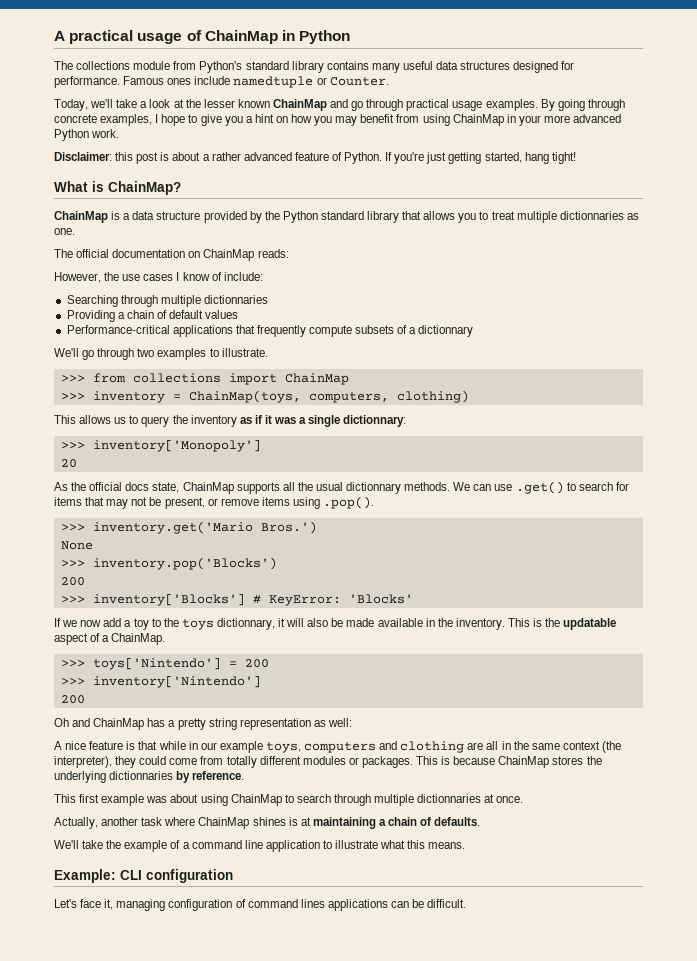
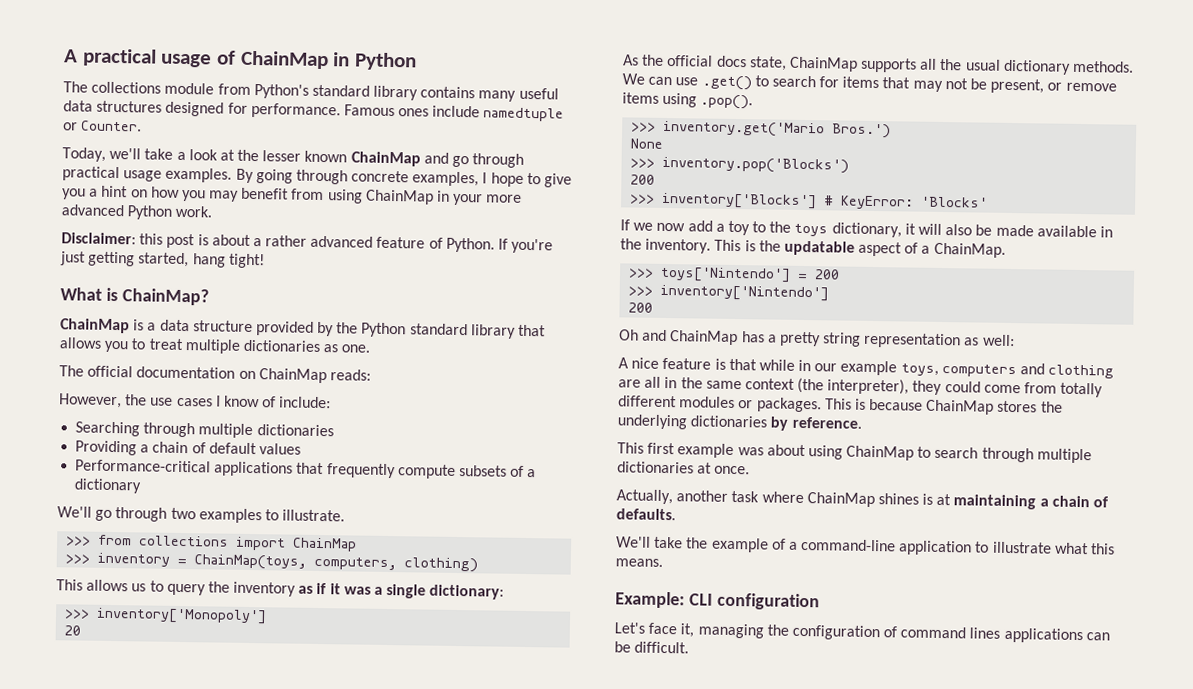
- ChainMap is a data structure provided by the Python standard library that allows you to treat multiple dictionnaries as one.
+ ChainMap is a data structure provided by the Python standard library that allows you to treat multiple dictionaries as one.
- Searching through multiple dictionnaries
+ Searching through multiple dictionaries
- Performance-critical applications that frequently compute subsets of a dictionnary
+ Performance-critical applications that frequently compute subsets of a dictionary
- This allows us to query the inventory as if it was a single dictionnary:
+ This allows us to query the inventory as if it was a single dictionary:
- As the official docs state, ChainMap supports all the usual dictionnary methods.
+ As the official docs state, ChainMap supports all the usual dictionary methods.
- If we now add a toy to the toys dictionnary, it will also be made available in the inventory.
+ If we now add a toy to the toys dictionary, it will also be made available in the inventory.
- This is because ChainMap stores the underlying dictionnaries by reference.
+ This is because ChainMap stores the underlying dictionaries by reference.
- This first example was about using ChainMap to search through multiple dictionnaries at once.
+ This first example was about using ChainMap to search through multiple dictionaries at once.
- We'll take the example of a command line application to illustrate what this means.
+ We'll take the example of a command-line application to illustrate what this means.
- Let's face it, managing configuration of command lines applications can be difficult.
+ Let's face it, managing the configuration of command lines applications can be difficult.

